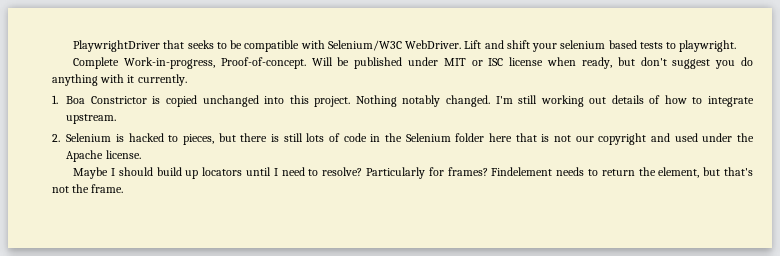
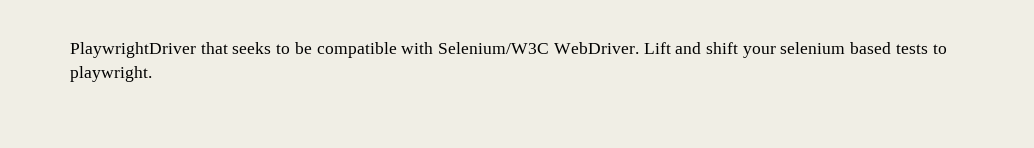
- Complete Work-in-progress, Proof-of-concept. Will be published under MIT or ISC license when ready, but don't suggest you do anything with it currently.
- 1. Boa Constrictor is copied unchanged into this project. Nothing notably changed. I'm still working out details of how to integrate upstream.
- 2. Selenium is hacked to pieces, but there is still lots of code in the Selenium folder here that is not our copyright and used under the Apache license.
- Maybe I should build up locators until I need to resolve? Particularly for frames? Findelement needs to return the element, but that's not the frame.

